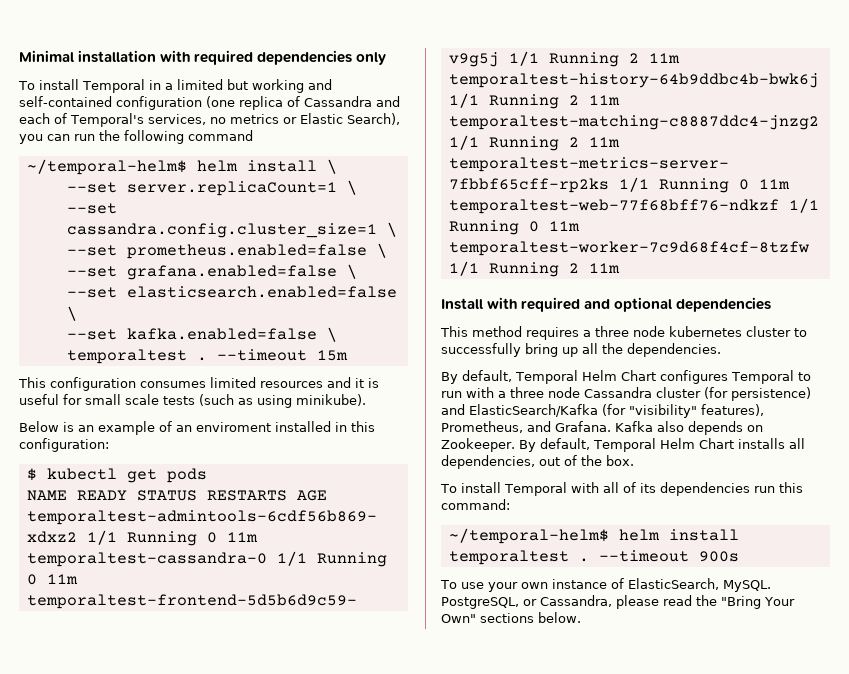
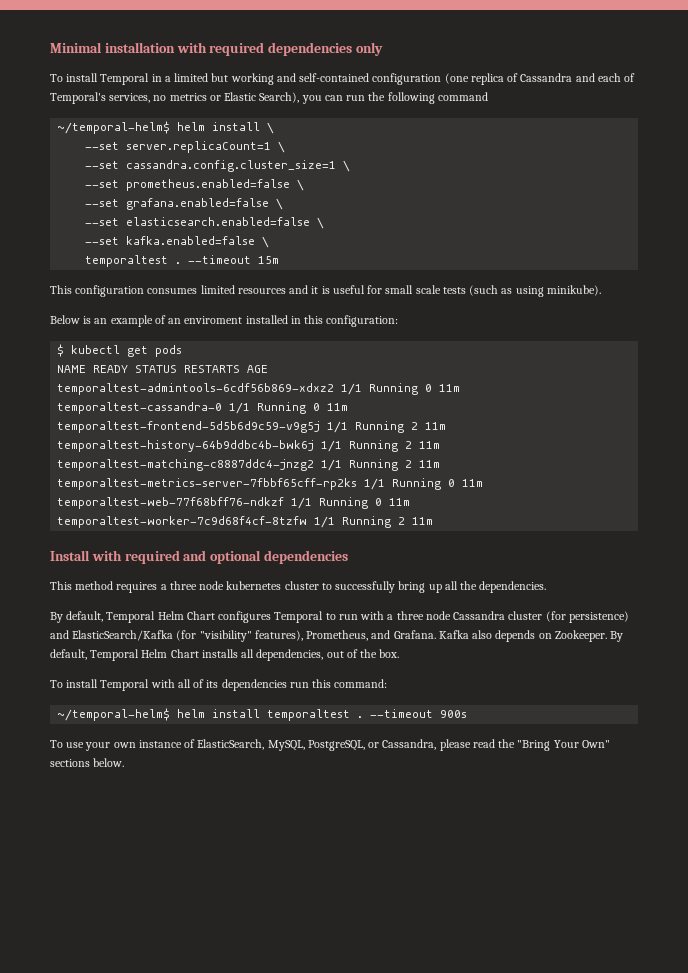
- To use your own instance of ElasticSearch, MySQL. PostgreSQL, or Cassandra, please read the "Bring Your Own" sections below.
+ To use your own instance of ElasticSearch, MySQL, PostgreSQL, or Cassandra, please read the "Bring Your Own" sections below.

